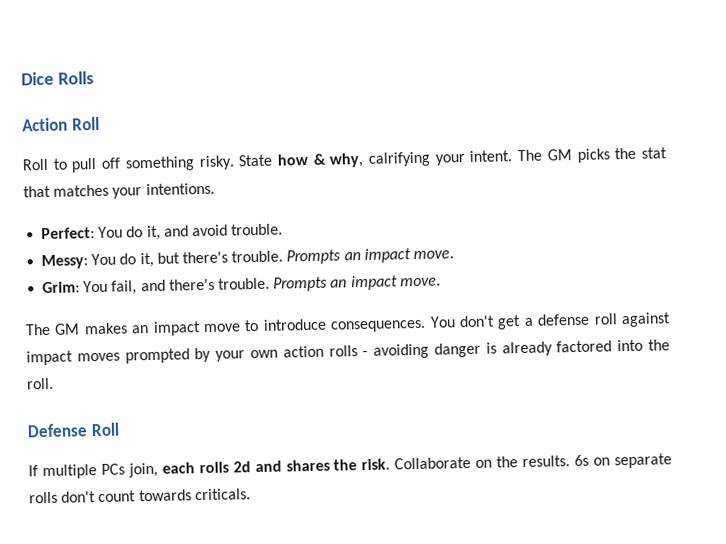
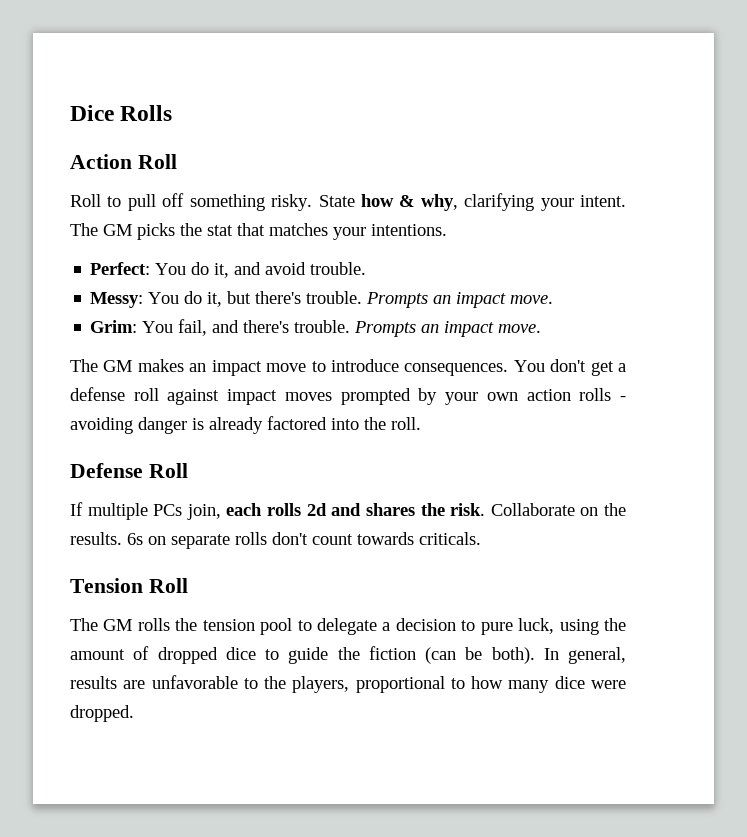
- State how & why, calrifying your intent.
+ State how & why, clarifying your intent.
+ Tension Roll
+ The GM rolls the tension pool to delegate a decision to pure luck, using the amount of dropped dice to guide the fiction (can be both). In general, results are unfavorable to the players, proportional to how many dice were dropped.

